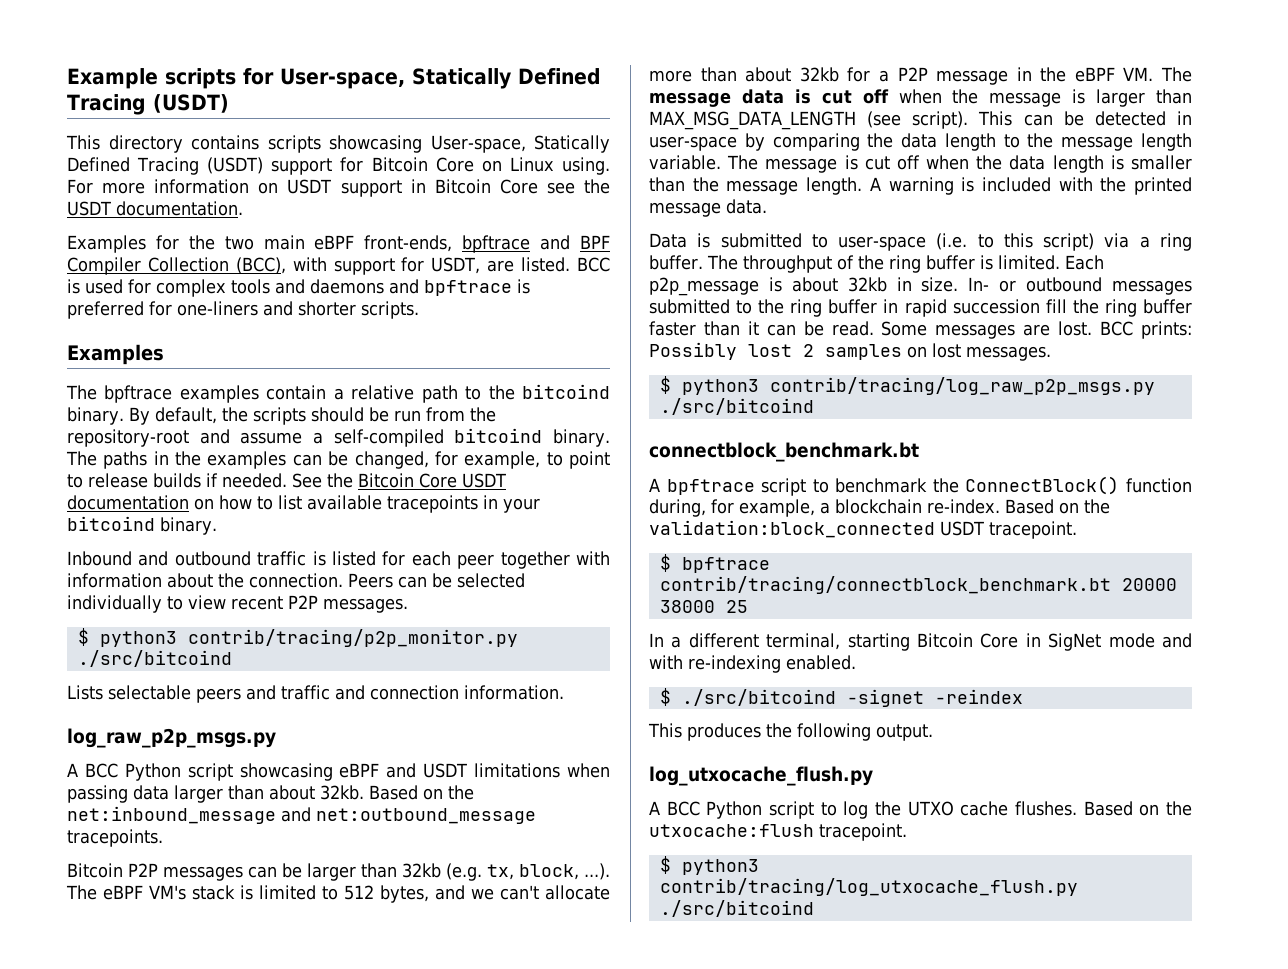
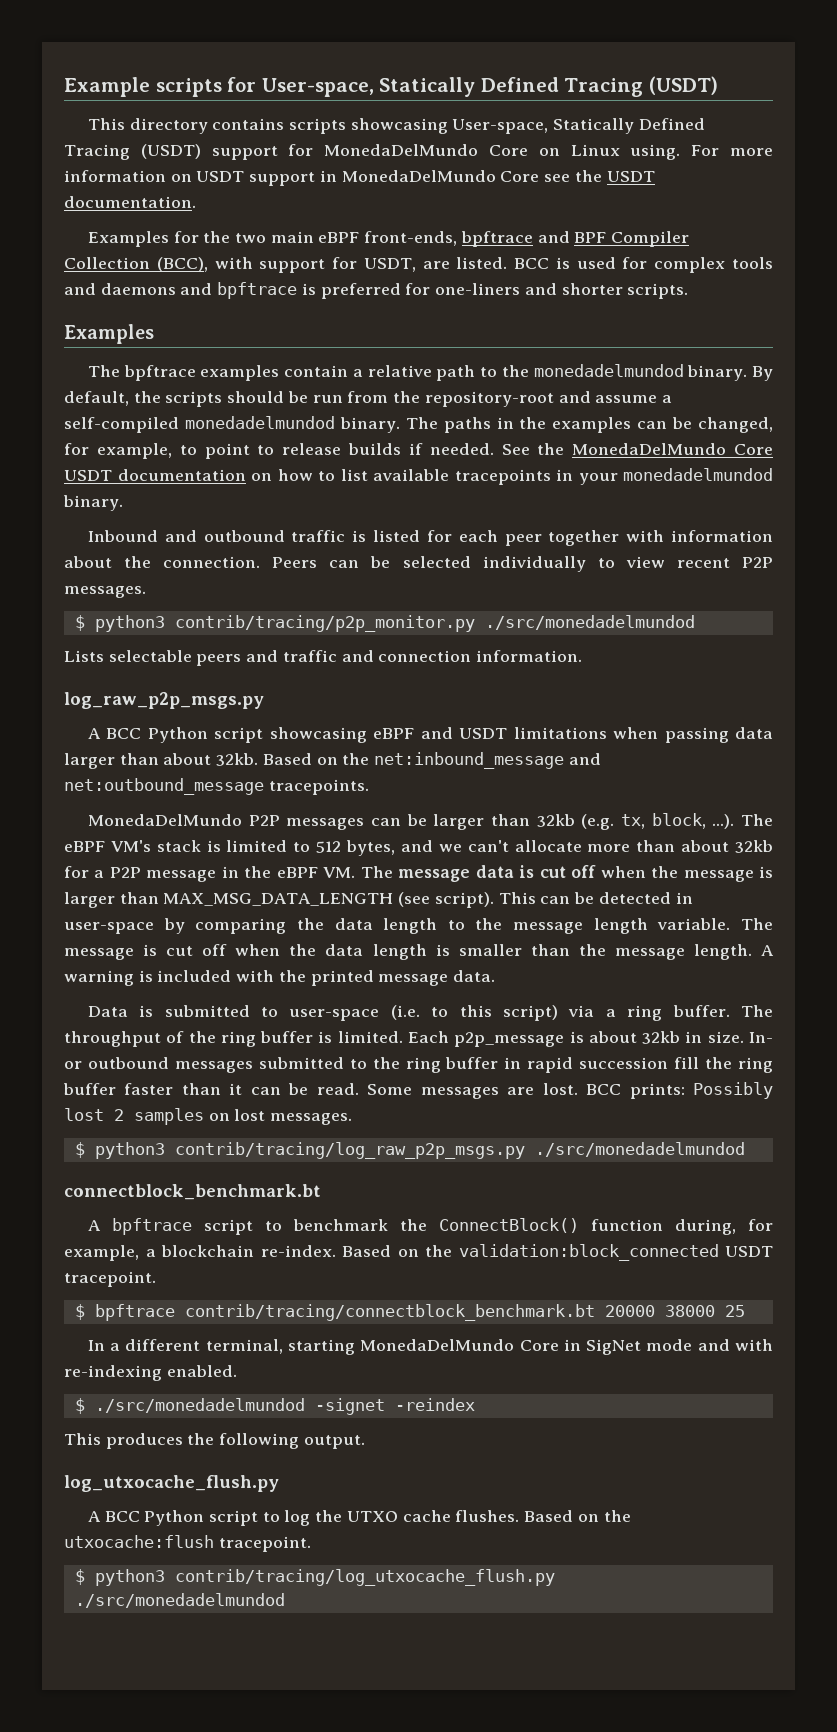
- This directory contains scripts showcasing User-space, Statically Defined Tracing (USDT) support for Bitcoin Core on Linux using.
+ This directory contains scripts showcasing User-space, Statically Defined Tracing (USDT) support for MonedaDelMundo Core on Linux using.
- For more information on USDT support in Bitcoin Core see the USDT documentation.
+ For more information on USDT support in MonedaDelMundo Core see the USDT documentation.
- The bpftrace examples contain a relative path to the bitcoind binary.
+ The bpftrace examples contain a relative path to the monedadelmundod binary.
- By default, the scripts should be run from the repository-root and assume a self-compiled bitcoind binary.
+ By default, the scripts should be run from the repository-root and assume a self-compiled monedadelmundod binary.
- See the Bitcoin Core USDT documentation on how to list available tracepoints in your bitcoind binary.
+ See the MonedaDelMundo Core USDT documentation on how to list available tracepoints in your monedadelmundod binary.
- $ python3 contrib/tracing/p2p_monitor.py ./src/bitcoind
+ $ python3 contrib/tracing/p2p_monitor.py ./src/monedadelmundod
- Bitcoin P2P messages can be larger than 32kb (e.g. tx, block, ...). The eBPF VM's stack is limited to 512 bytes, and we can't allocate more than about 32kb for a P2P message in the eBPF VM. The message data is cut off when the message is larger than MAX_MSG_DATA_LENGTH (see script).
+ MonedaDelMundo P2P messages can be larger than 32kb (e.g. tx, block, ...). The eBPF VM's stack is limited to 512 bytes, and we can't allocate more than about 32kb for a P2P message in the eBPF VM. The message data is cut off when the message is larger than MAX_MSG_DATA_LENGTH (see script).
- $ python3 contrib/tracing/log_raw_p2p_msgs.py ./src/bitcoind
+ $ python3 contrib/tracing/log_raw_p2p_msgs.py ./src/monedadelmundod
- In a different terminal, starting Bitcoin Core in SigNet mode and with re-indexing enabled.
+ In a different terminal, starting MonedaDelMundo Core in SigNet mode and with re-indexing enabled.
- $ ./src/bitcoind -signet -reindex
+ $ ./src/monedadelmundod -signet -reindex
- $ python3 contrib/tracing/log_utxocache_flush.py ./src/bitcoind
+ $ python3 contrib/tracing/log_utxocache_flush.py ./src/monedadelmundod

